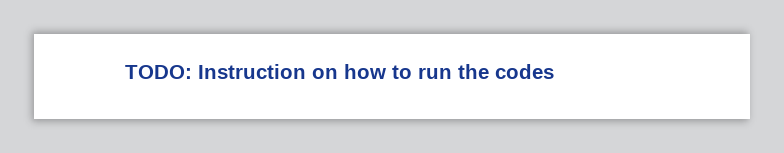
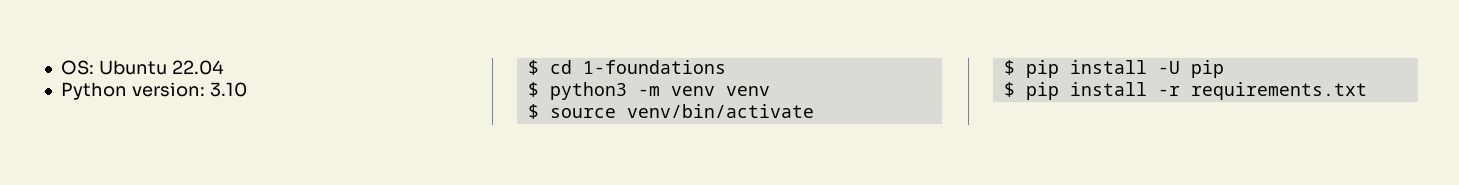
- TODO: Instruction on how to run the codes
+ OS: Ubuntu 22.04
+ Python version: 3.10
+ $ cd 1-foundations
+ $ python3 -m venv venv
+ $ source venv/bin/activate
+ $ pip install -U pip
+ $ pip install -r requirements.txt

